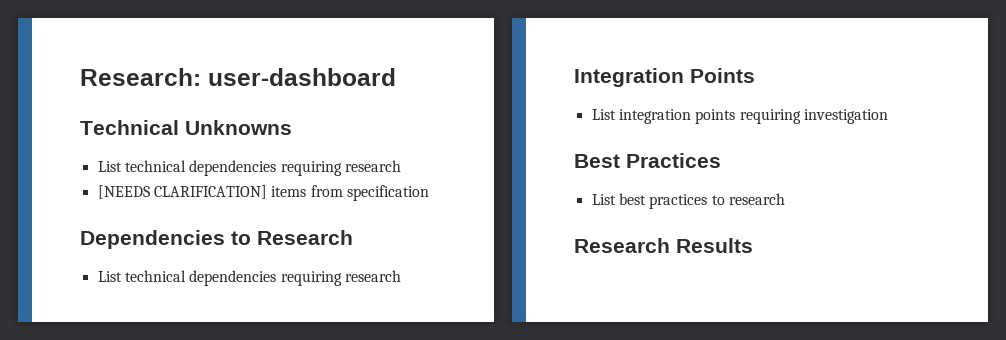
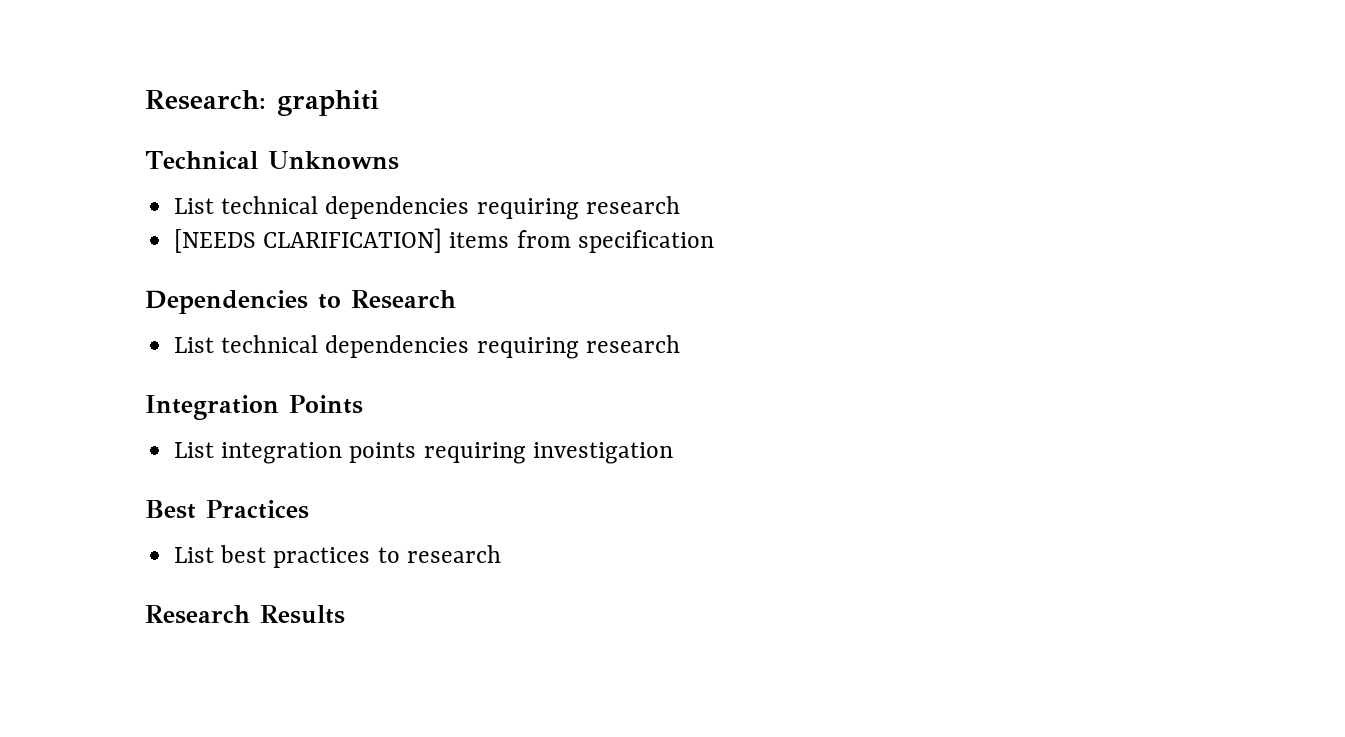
- Research: user-dashboard
+ Research: graphiti

